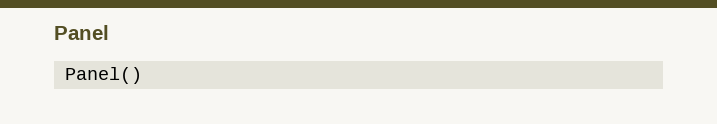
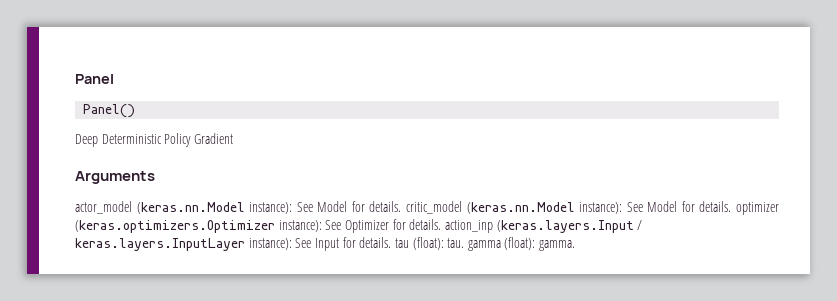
+ Deep Deterministic Policy Gradient
+ Arguments
+ actor_model (keras.nn.Model instance): See Model for details. critic_model (keras.nn.Model instance): See Model for details. optimizer (keras.optimizers.Optimizer instance): See Optimizer for details. action_inp (keras.layers.Input / keras.layers.InputLayer instance): See Input for details. tau (float): tau. gamma (float): gamma.

